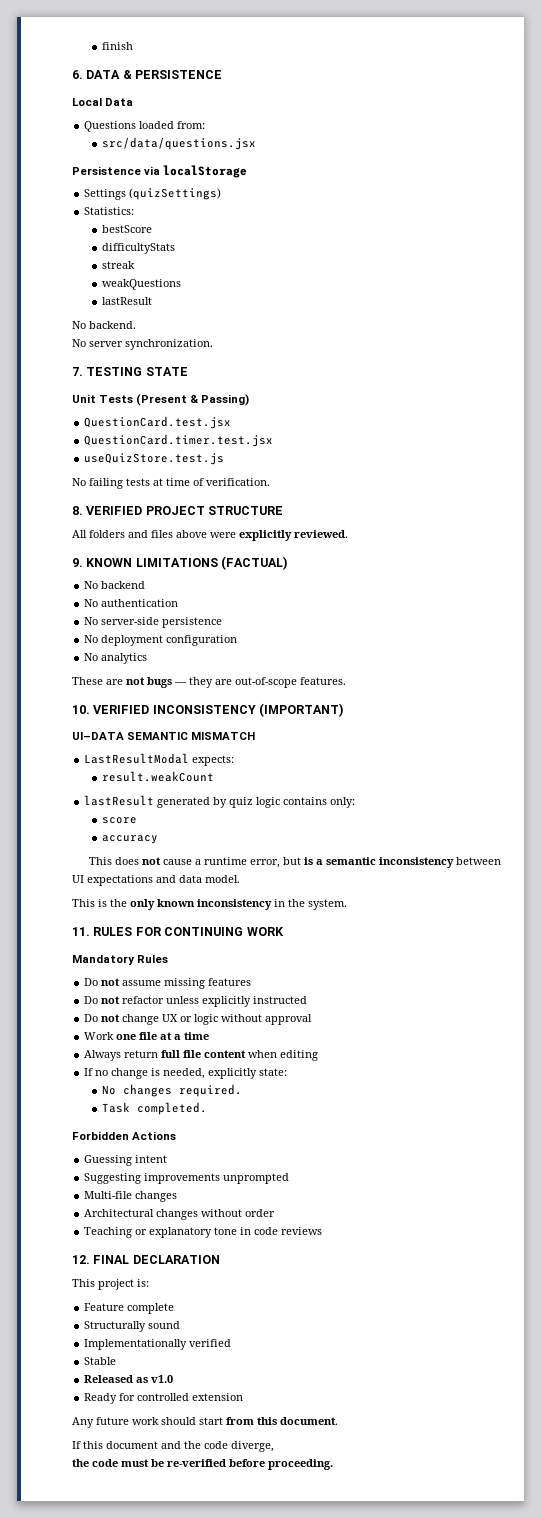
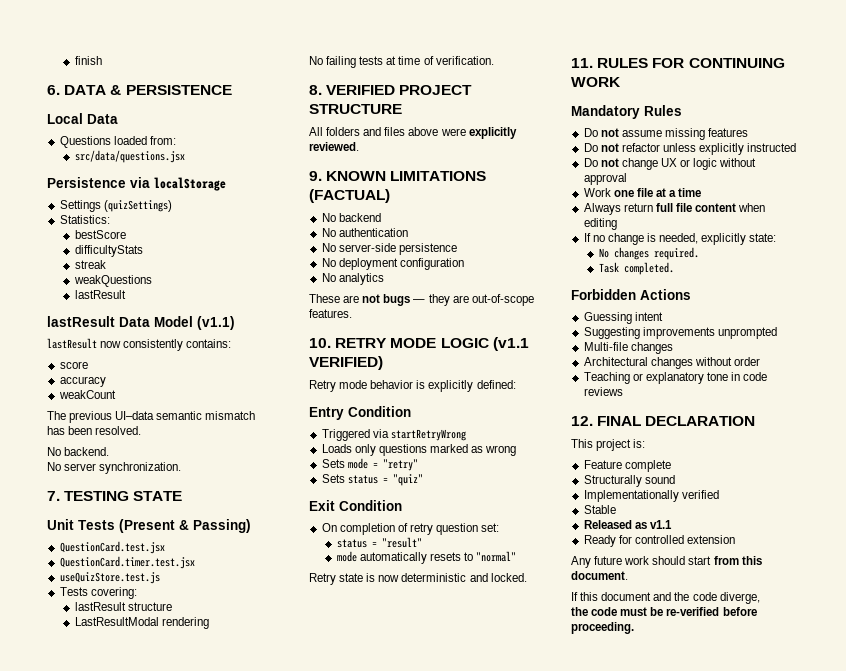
+ lastResult Data Model (v1.1)
+ lastResult now consistently contains:
+ score
+ accuracy
+ weakCount
+ The previous UI–data semantic mismatch has been resolved.
+ Tests covering:
+ lastResult structure
+ LastResultModal rendering
- 10. VERIFIED INCONSISTENCY (IMPORTANT)
- UI–DATA SEMANTIC MISMATCH
- LastResultModal expects:
- result.weakCount
- lastResult generated by quiz logic contains only:
- score
- accuracy
- This does not cause a runtime error, but is a semantic inconsistency between UI expectations and data model.
- This is the only known inconsistency in the system.
+ 10. RETRY MODE LOGIC (v1.1 VERIFIED)
+ Retry mode behavior is explicitly defined:
+ Entry Condition
+ Triggered via startRetryWrong
+ Loads only questions marked as wrong
+ Sets mode = "retry"
+ Sets status = "quiz"
+ Exit Condition
+ On completion of retry question set:
+ status = "result"
+ mode automatically resets to "normal"
+ Retry state is now deterministic and locked.
- Released as v1.0
+ Released as v1.1

